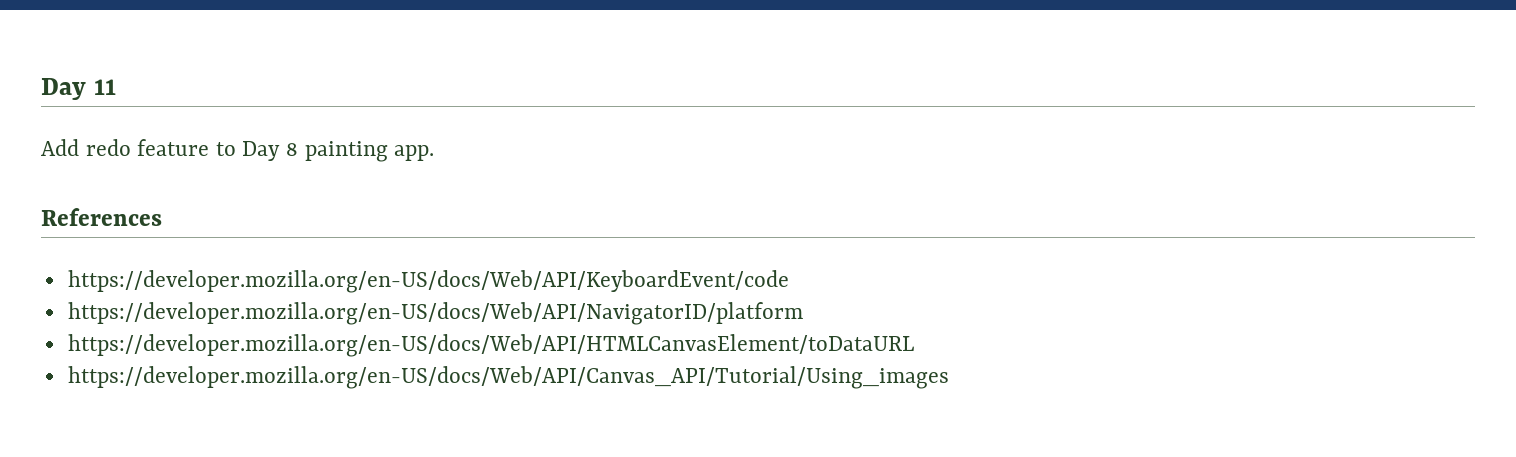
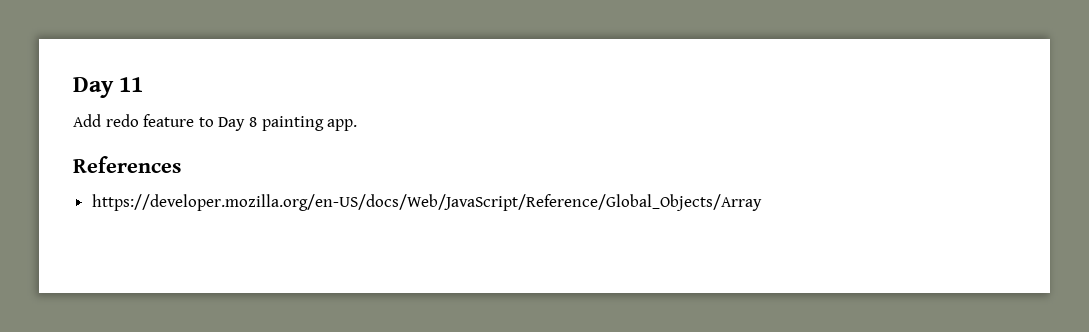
- https://developer.mozilla.org/en-US/docs/Web/API/KeyboardEvent/code
- https://developer.mozilla.org/en-US/docs/Web/API/NavigatorID/platform
- https://developer.mozilla.org/en-US/docs/Web/API/HTMLCanvasElement/toDataURL
- https://developer.mozilla.org/en-US/docs/Web/API/Canvas_API/Tutorial/Using_images
+ https://developer.mozilla.org/en-US/docs/Web/JavaScript/Reference/Global_Objects/Array

